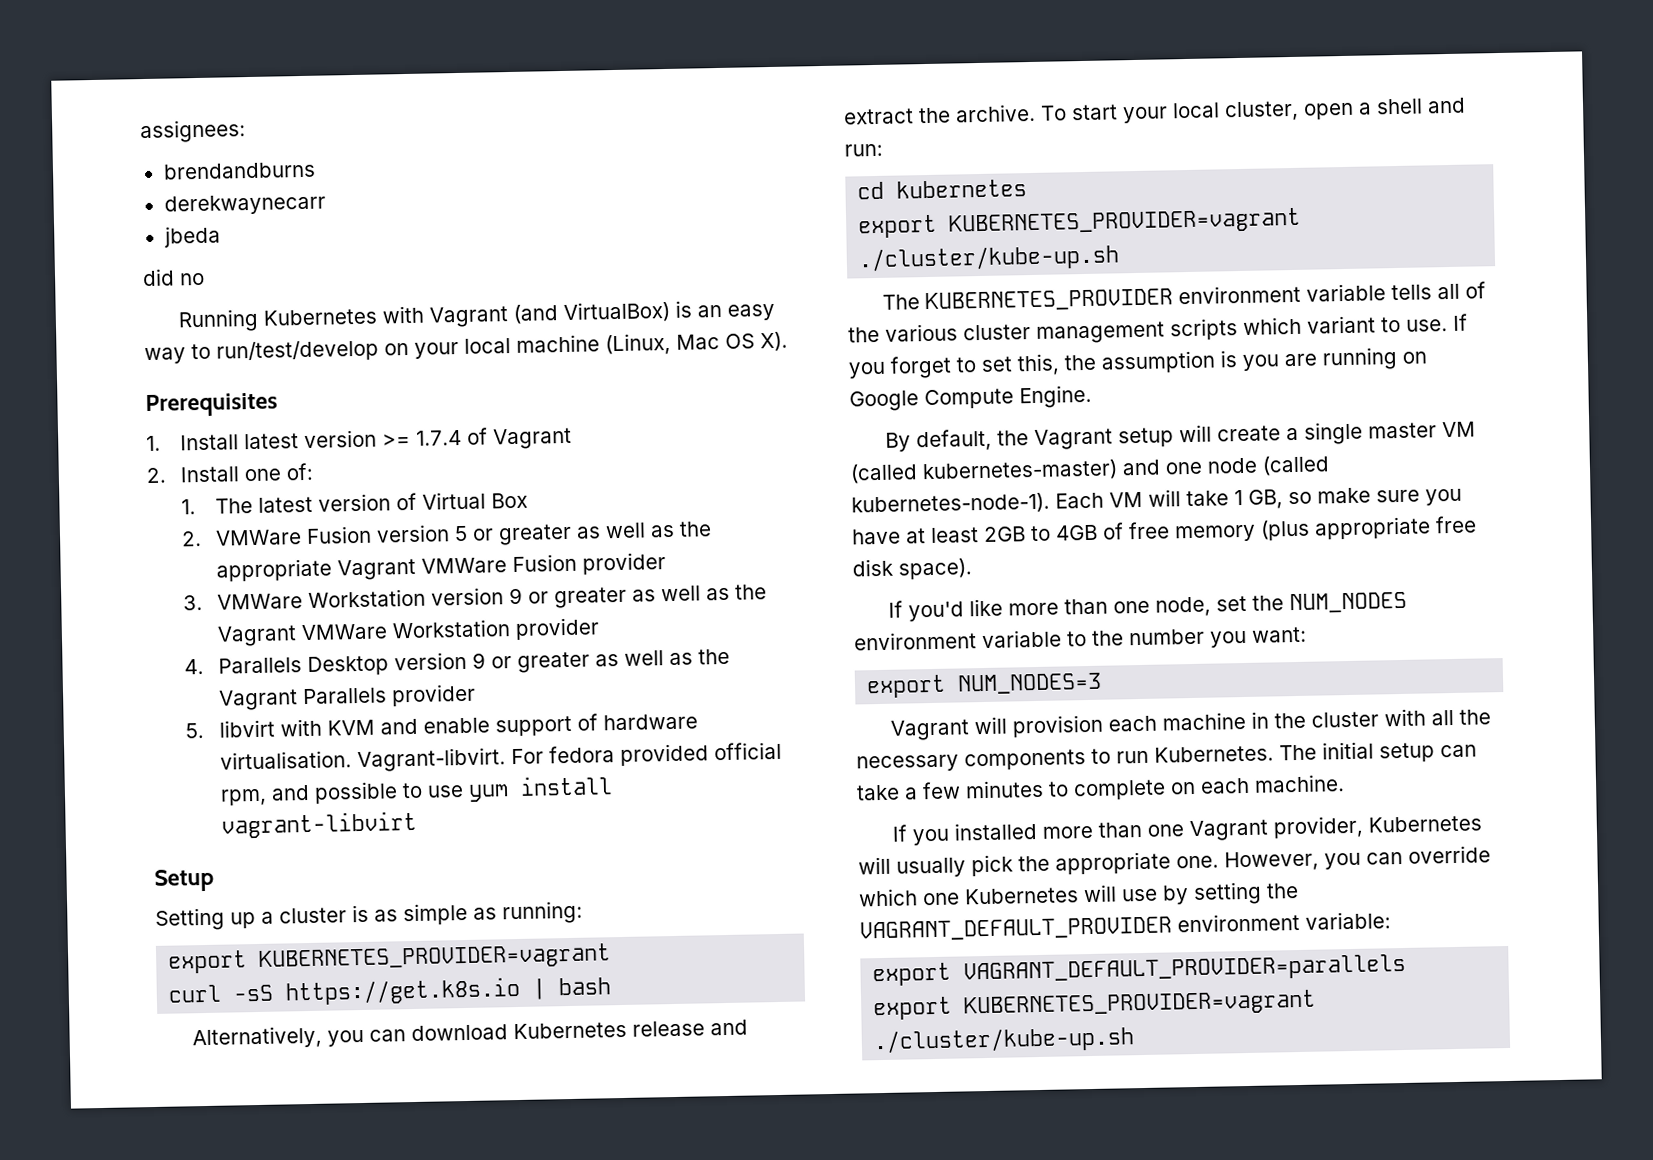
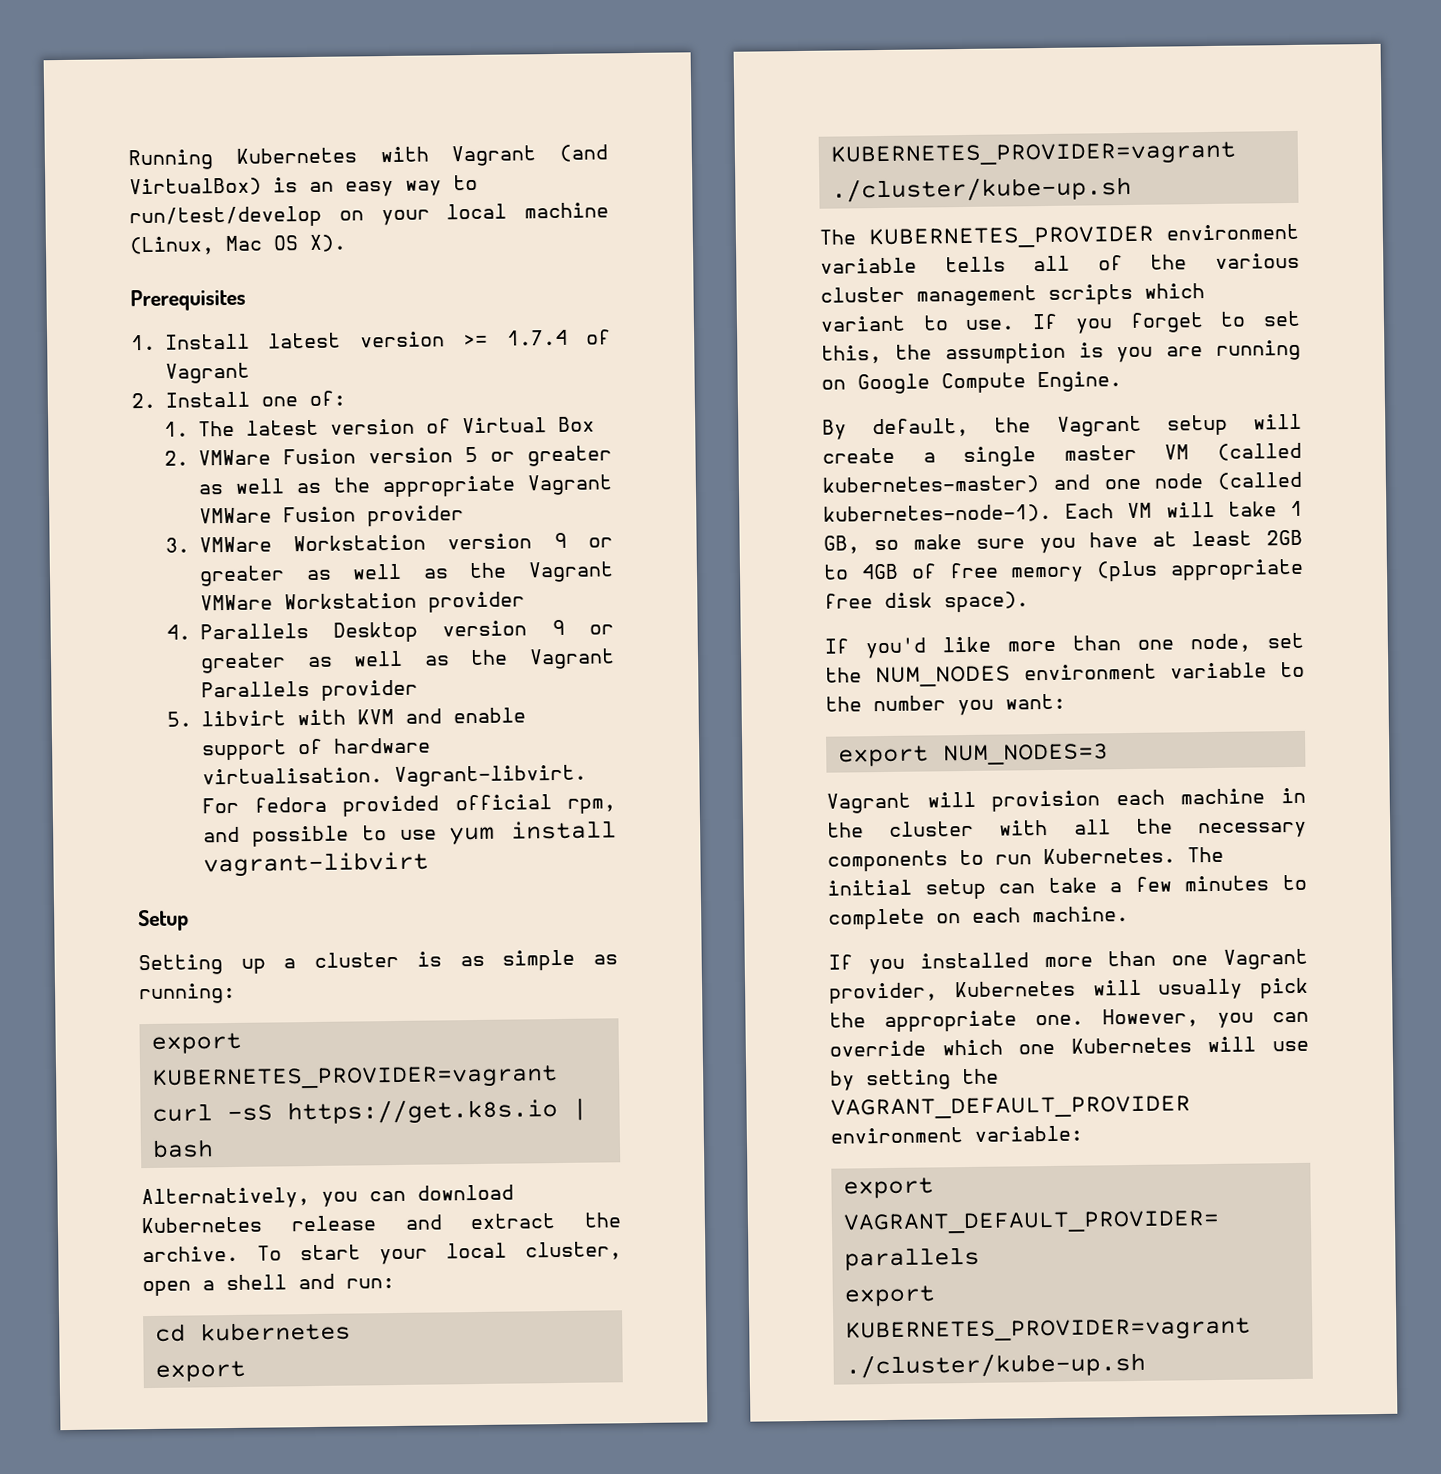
- assignees:
- brendandburns
- derekwaynecarr
- jbeda
- did no

